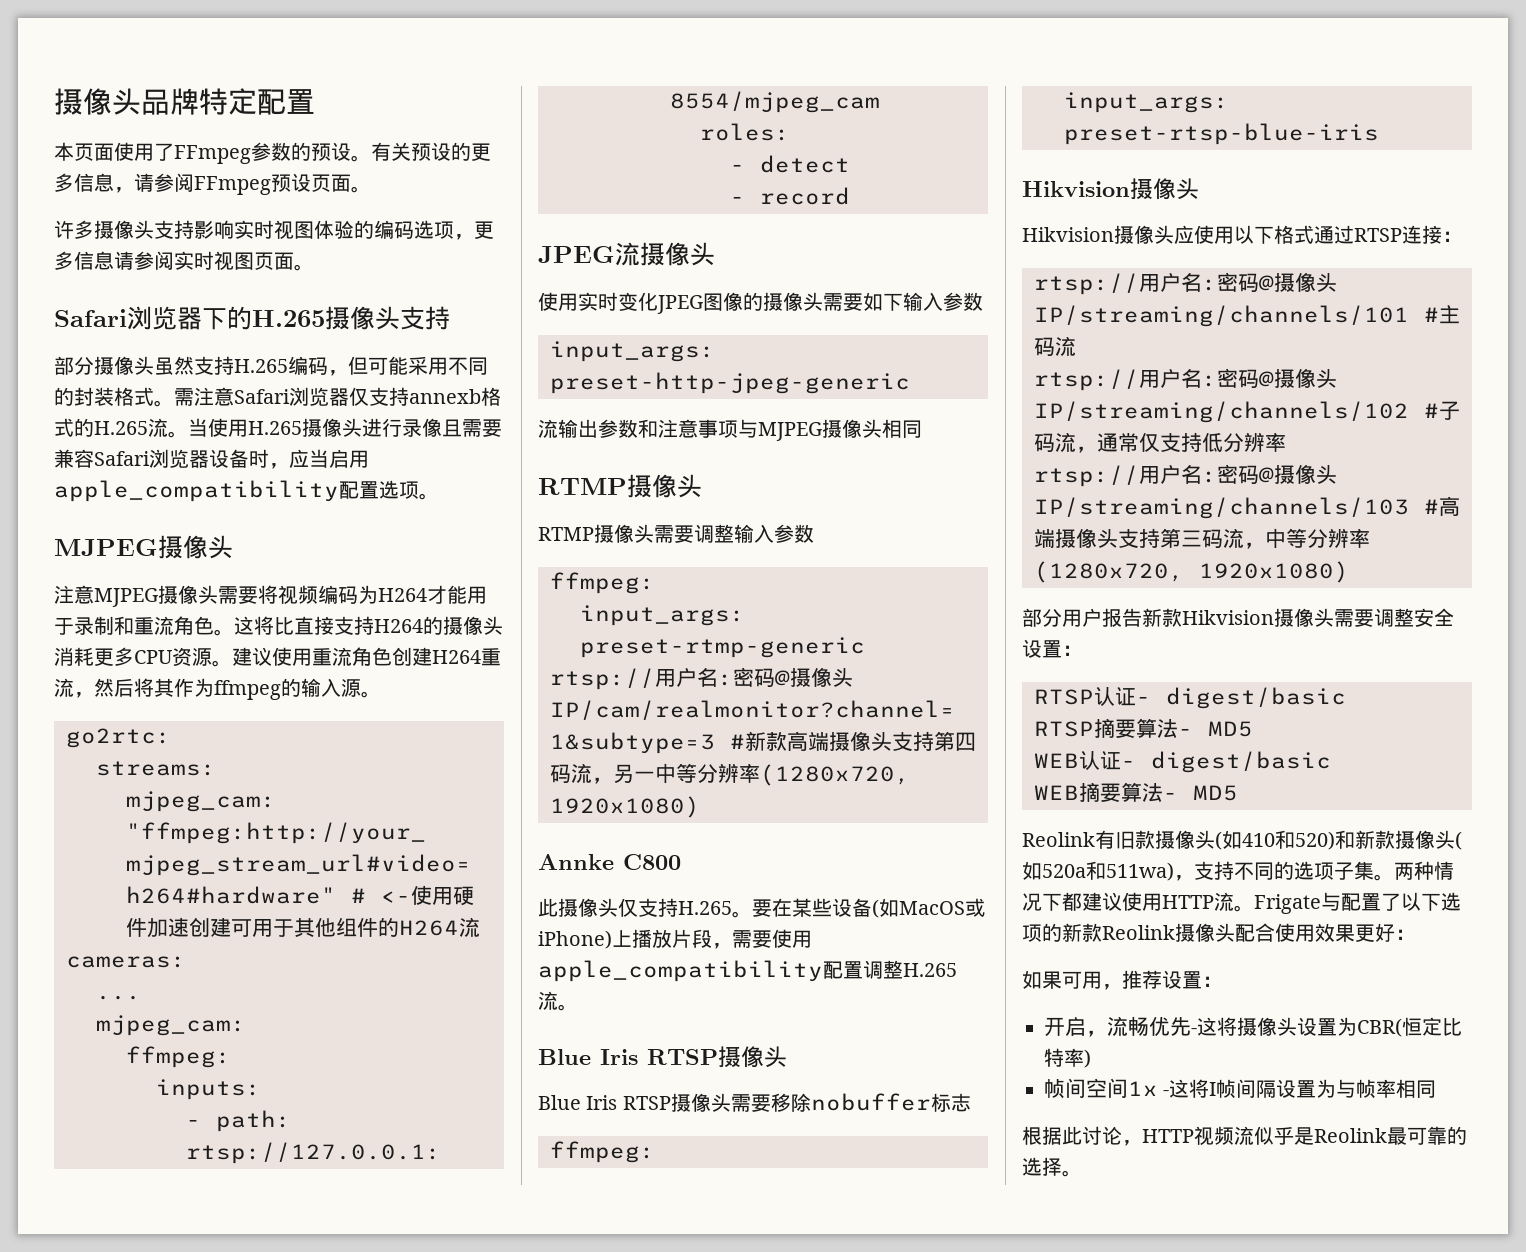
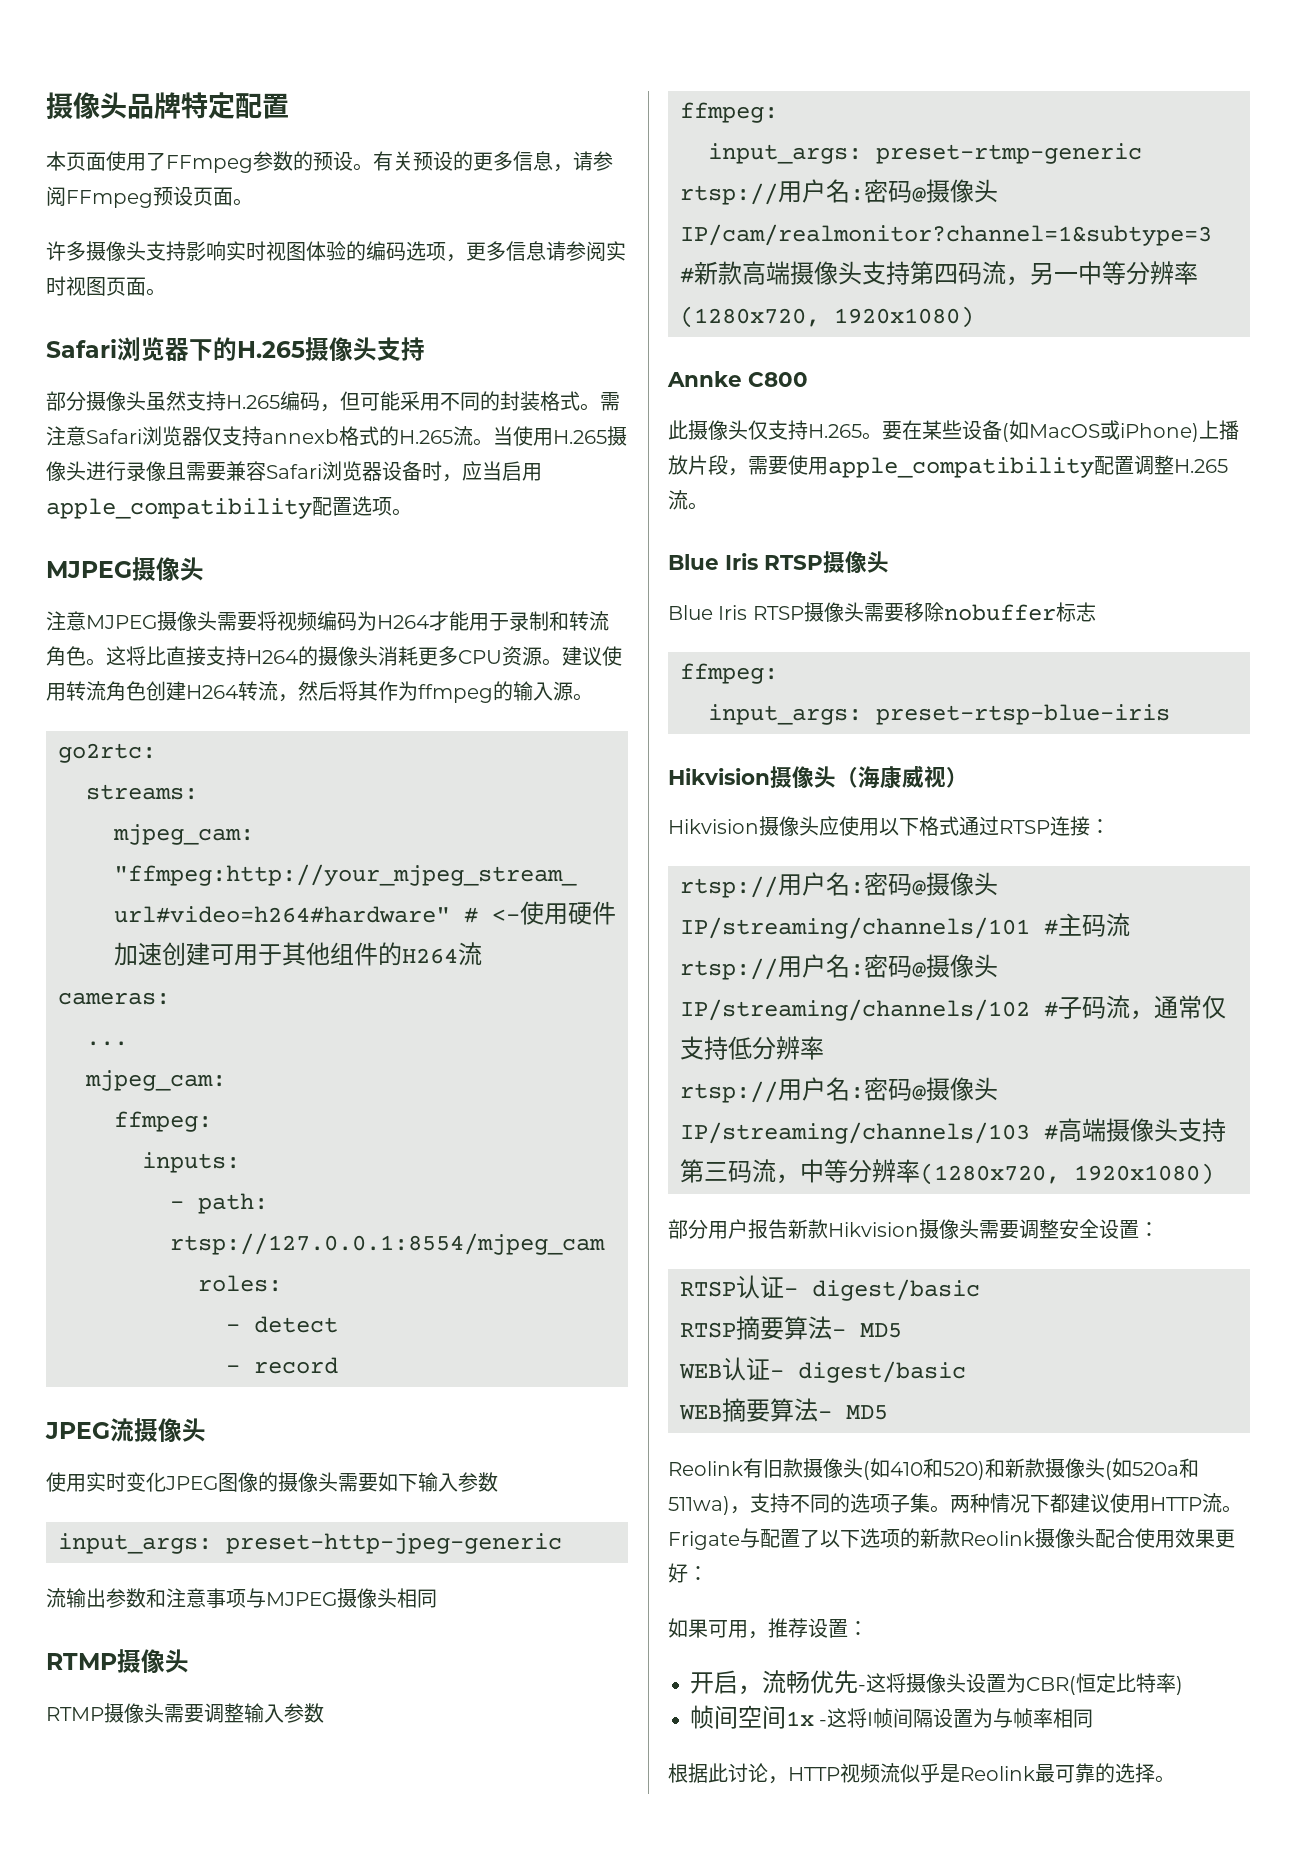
- 注意MJPEG摄像头需要将视频编码为H264才能用于录制和重流角色。
+ 注意MJPEG摄像头需要将视频编码为H264才能用于录制和转流角色。
- 建议使用重流角色创建H264重流，然后将其作为ffmpeg的输入源。
+ 建议使用转流角色创建H264转流，然后将其作为ffmpeg的输入源。
  input_args: preset-rtsp-blue-iris
- Hikvision摄像头
+ Hikvision摄像头（海康威视）

